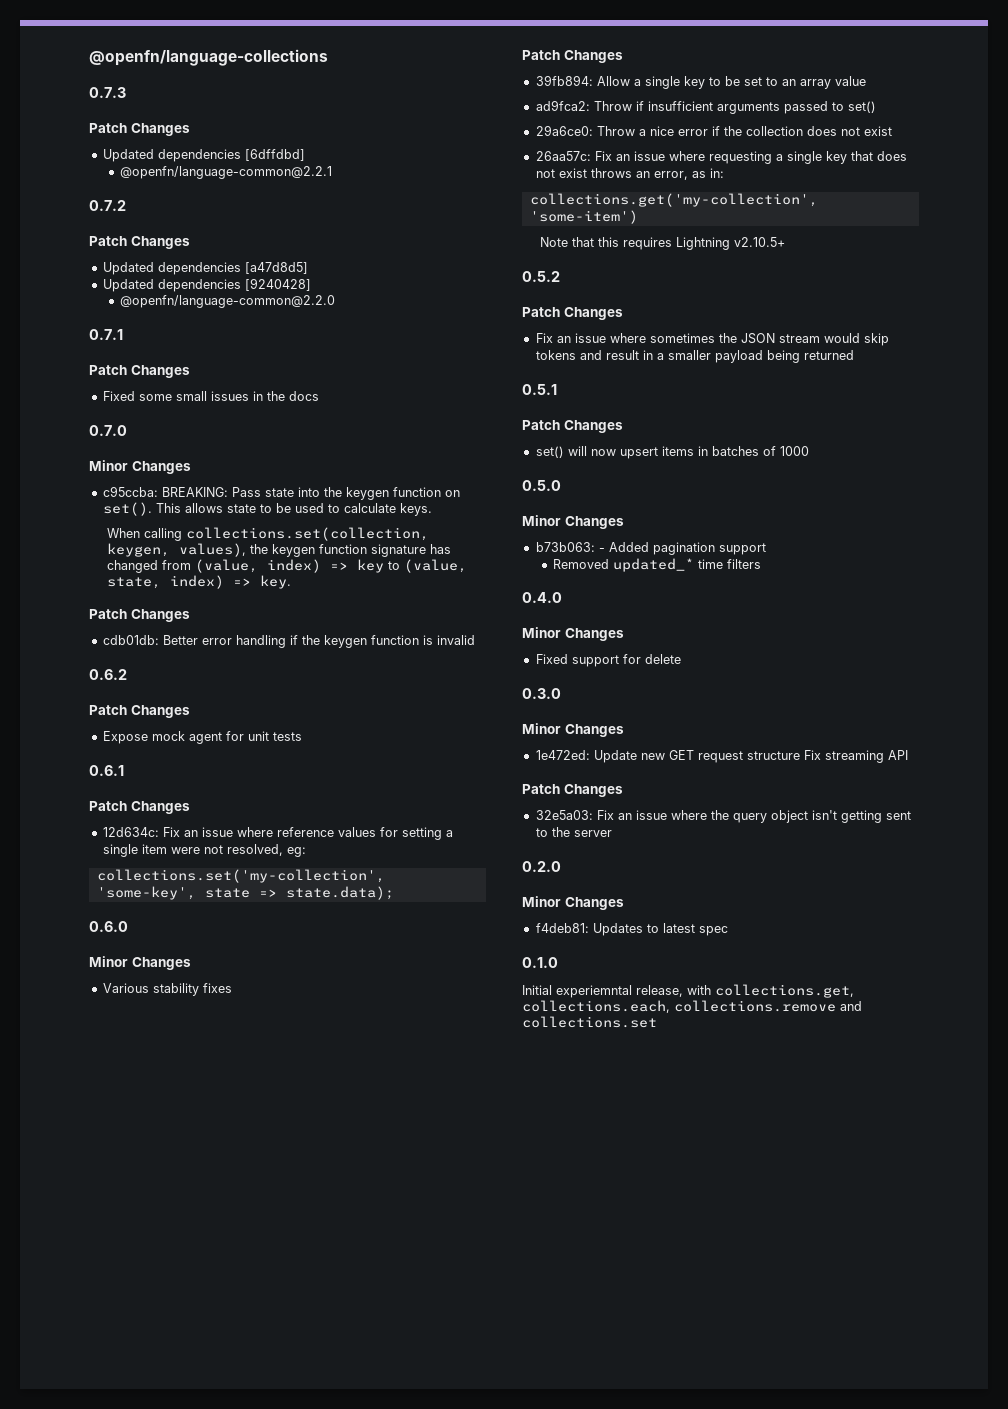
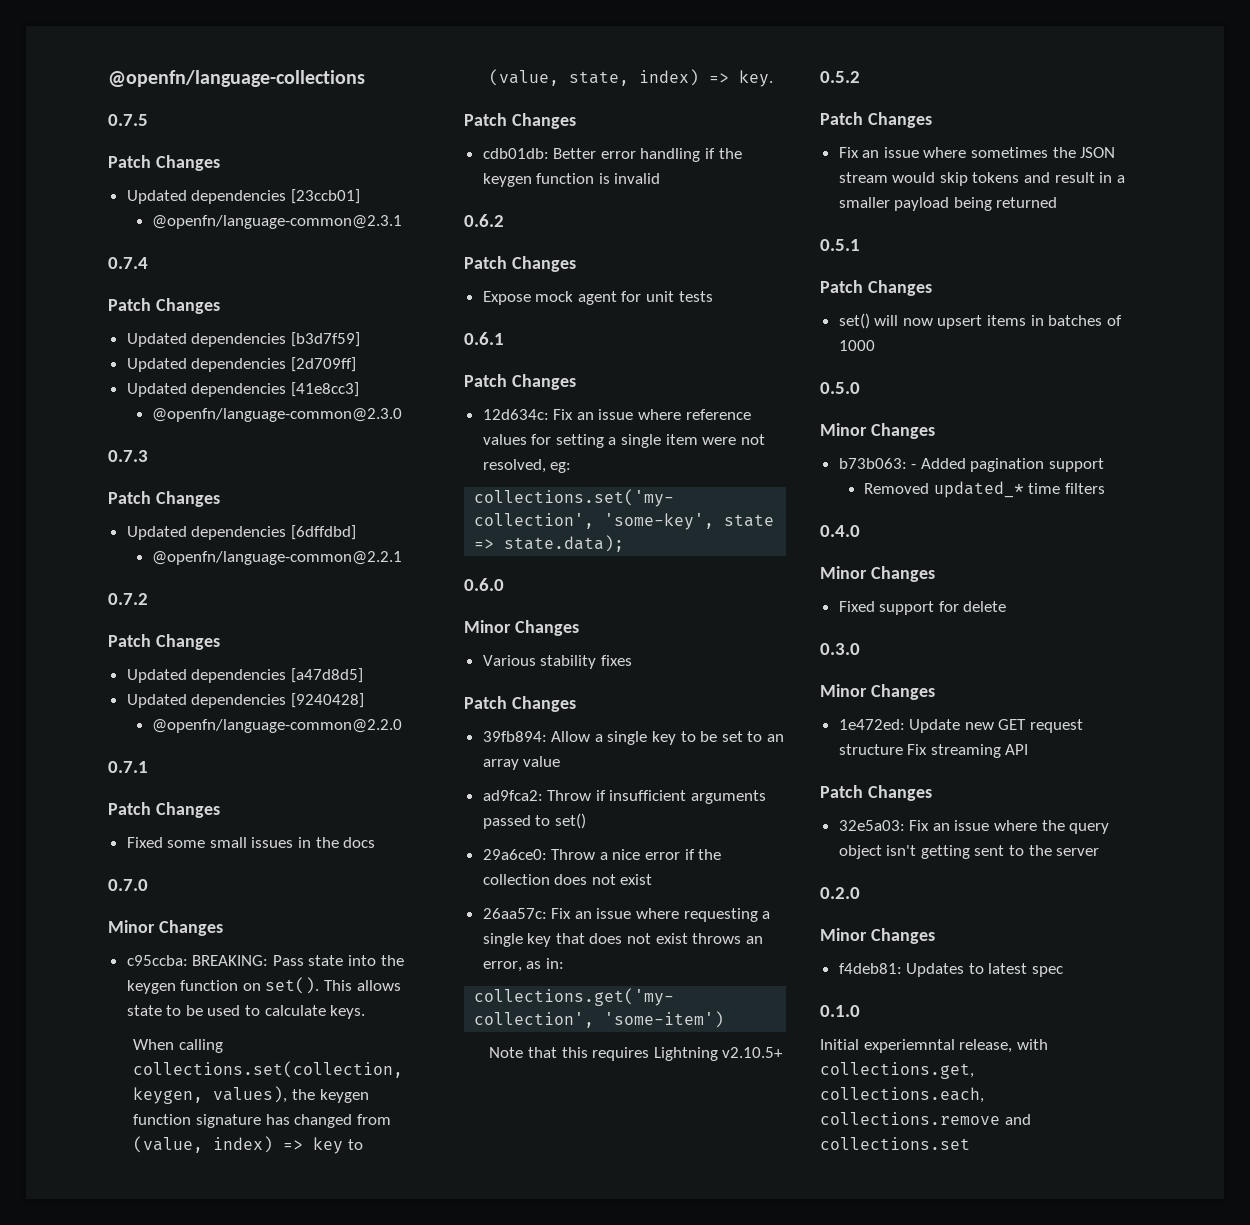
+ 0.7.5
+ Patch Changes
+ Updated dependencies [23ccb01]
+ @openfn/language-common@2.3.1
+ 0.7.4
+ Patch Changes
+ Updated dependencies [b3d7f59]
+ Updated dependencies [2d709ff]
+ Updated dependencies [41e8cc3]
+ @openfn/language-common@2.3.0

